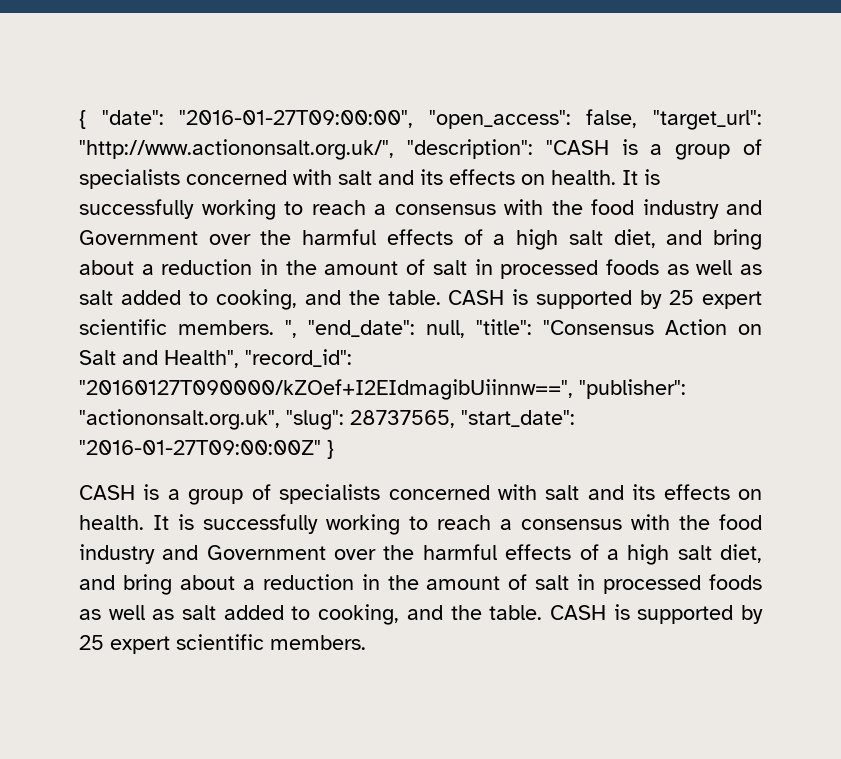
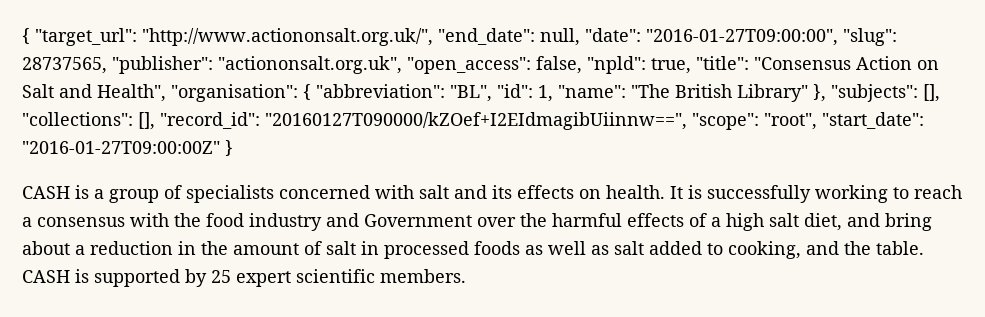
- { "date": "2016-01-27T09:00:00", "open_access": false, "target_url": "http://www.actiononsalt.org.uk/", "description": "CASH is a group of specialists concerned with salt and its effects on health. It is successfully working to reach a consensus with the food industry and Government over the harmful effects of a high salt diet, and bring about a reduction in the amount of salt in processed foods as well as salt added to cooking, and the table. CASH is supported by 25 expert scientific members. ", "end_date": null, "title": "Consensus Action on Salt and Health", "record_id": "20160127T090000/kZOef+I2EIdmagibUiinnw==", "publisher": "actiononsalt.org.uk", "slug": 28737565, "start_date": "2016-01-27T09:00:00Z" }
+ { "target_url": "http://www.actiononsalt.org.uk/", "end_date": null, "date": "2016-01-27T09:00:00", "slug": 28737565, "publisher": "actiononsalt.org.uk", "open_access": false, "npld": true, "title": "Consensus Action on Salt and Health", "organisation": { "abbreviation": "BL", "id": 1, "name": "The British Library" }, "subjects": [], "collections": [], "record_id": "20160127T090000/kZOef+I2EIdmagibUiinnw==", "scope": "root", "start_date": "2016-01-27T09:00:00Z" }

